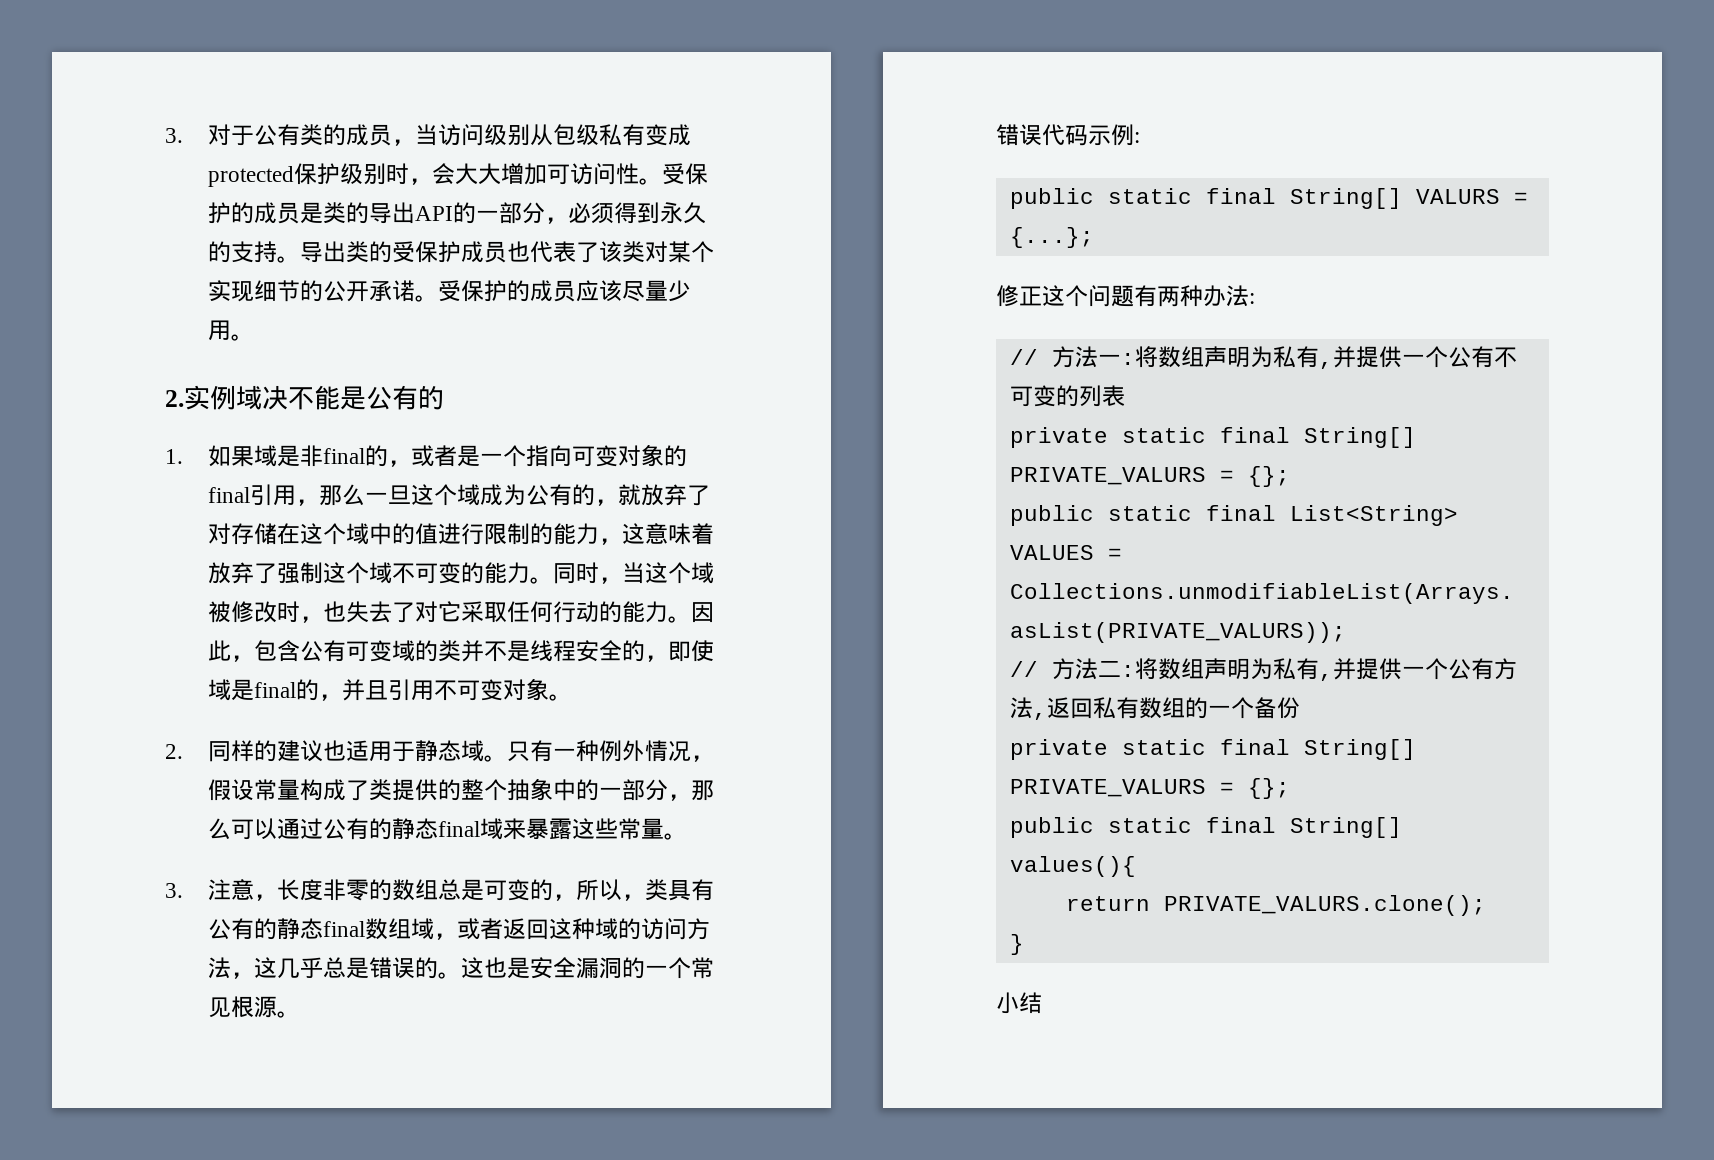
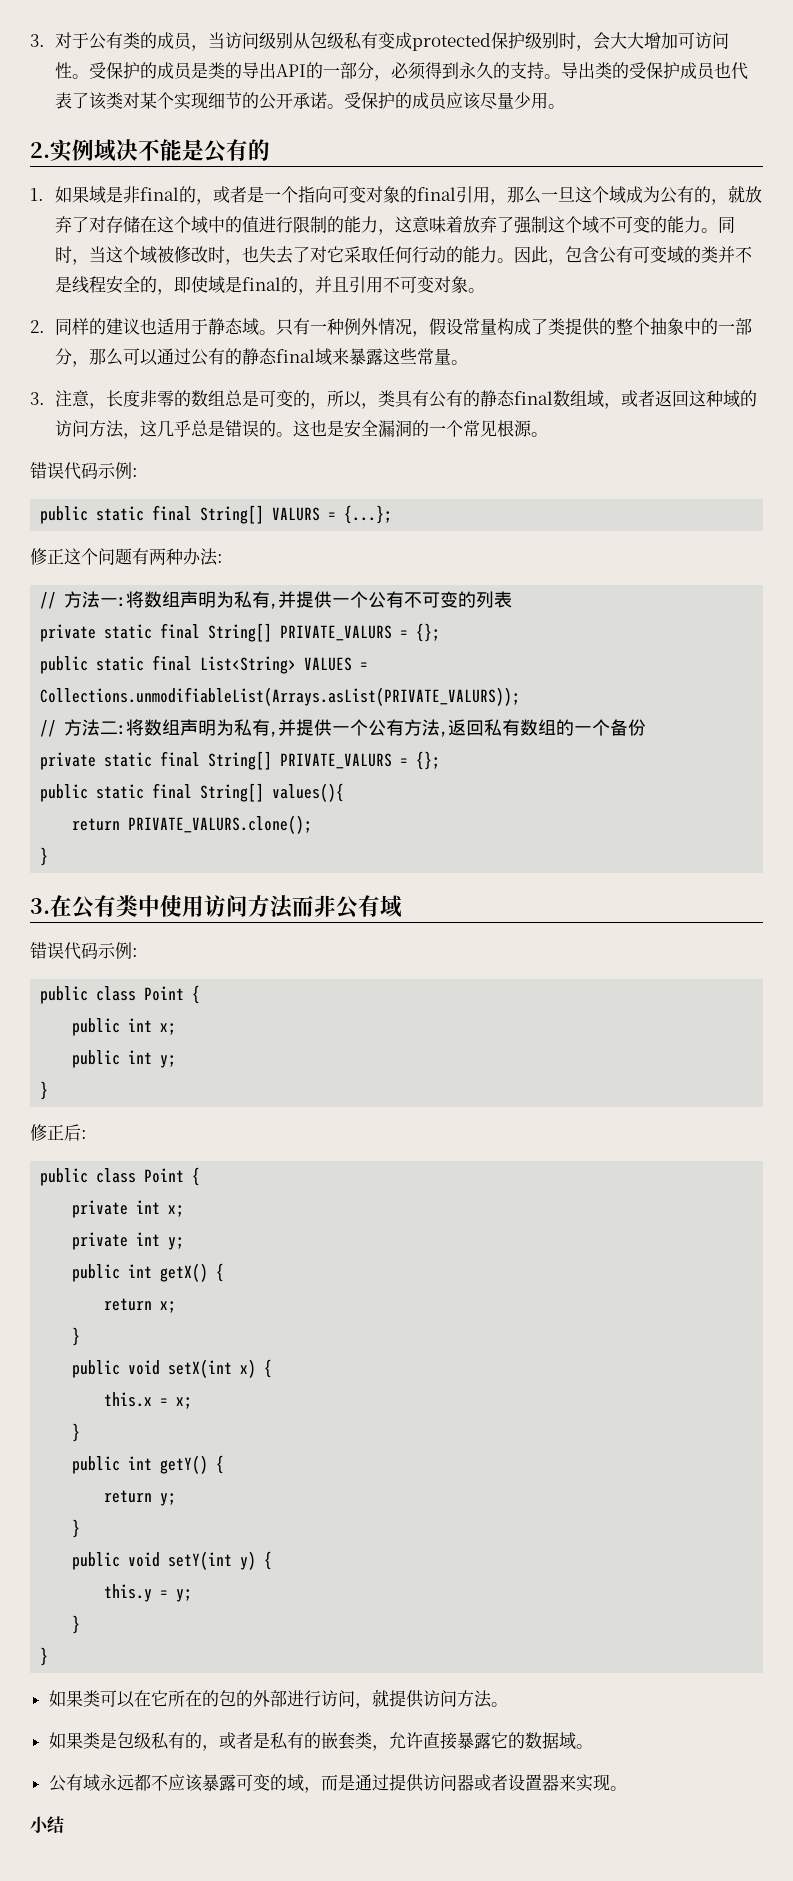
+ 3.在公有类中使用访问方法而非公有域
+ 错误代码示例:
+ public class Point {
+ public int x;
+ public int y;
+ }
+ 修正后:
+ public class Point {
+ private int x;
+ private int y;
+ public int getX() {
+ return x;
+ }
+ public void setX(int x) {
+ this.x = x;
+ }
+ public int getY() {
+ return y;
+ }
+ public void setY(int y) {
+ this.y = y;
+ }
+ }
+ 如果类可以在它所在的包的外部进行访问，就提供访问方法。
+ 如果类是包级私有的，或者是私有的嵌套类，允许直接暴露它的数据域。
+ 公有域永远都不应该暴露可变的域，而是通过提供访问器或者设置器来实现。

